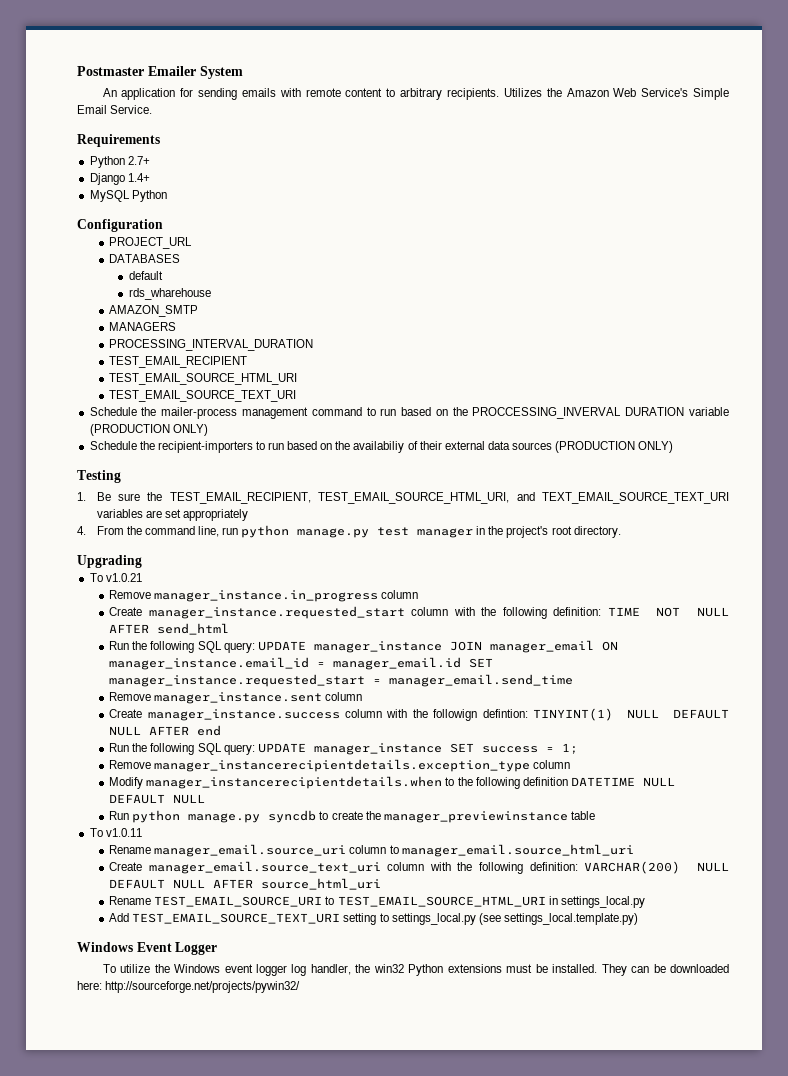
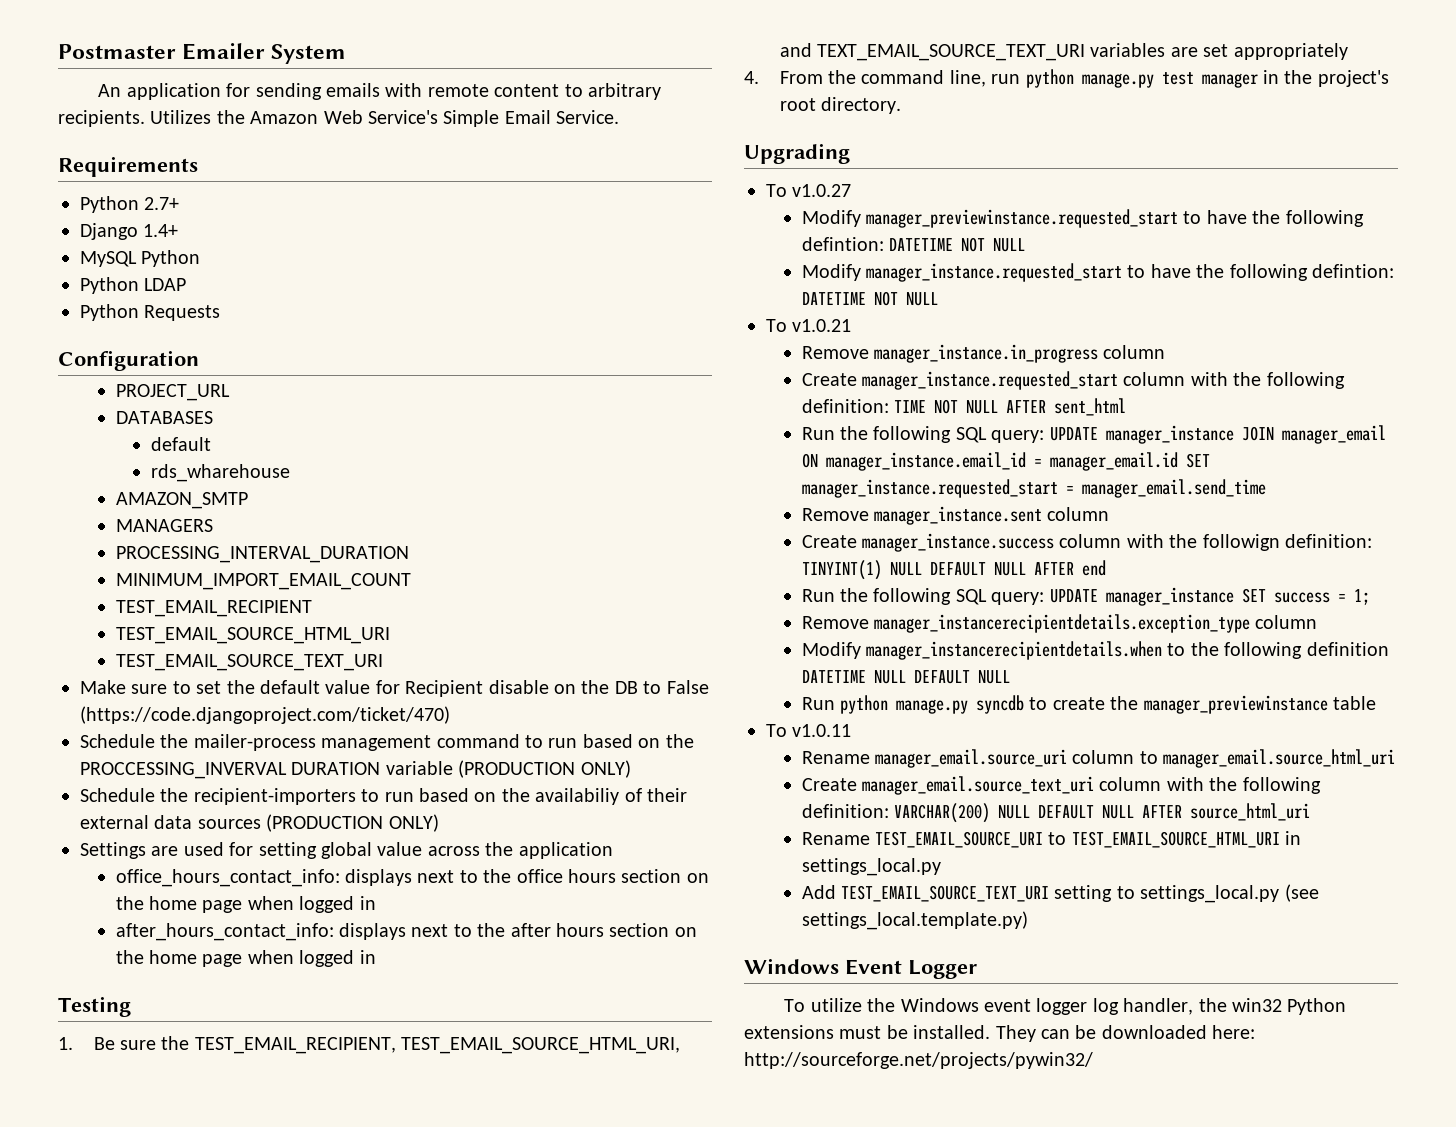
+ Python LDAP
+ Python Requests
+ MINIMUM_IMPORT_EMAIL_COUNT
+ Make sure to set the default value for Recipient disable on the DB to False (https://code.djangoproject.com/ticket/470)
+ Settings are used for setting global value across the application
+ office_hours_contact_info: displays next to the office hours section on the home page when logged in
+ after_hours_contact_info: displays next to the after hours section on the home page when logged in
+ To v1.0.27
+ Modify manager_previewinstance.requested_start to have the following defintion: DATETIME NOT NULL
+ Modify manager_instance.requested_start to have the following defintion: DATETIME NOT NULL
- Create manager_instance.requested_start column with the following definition: TIME NOT NULL AFTER send_html
+ Create manager_instance.requested_start column with the following definition: TIME NOT NULL AFTER sent_html
- Create manager_instance.success column with the followign defintion: TINYINT(1) NULL DEFAULT NULL AFTER end
+ Create manager_instance.success column with the followign definition: TINYINT(1) NULL DEFAULT NULL AFTER end

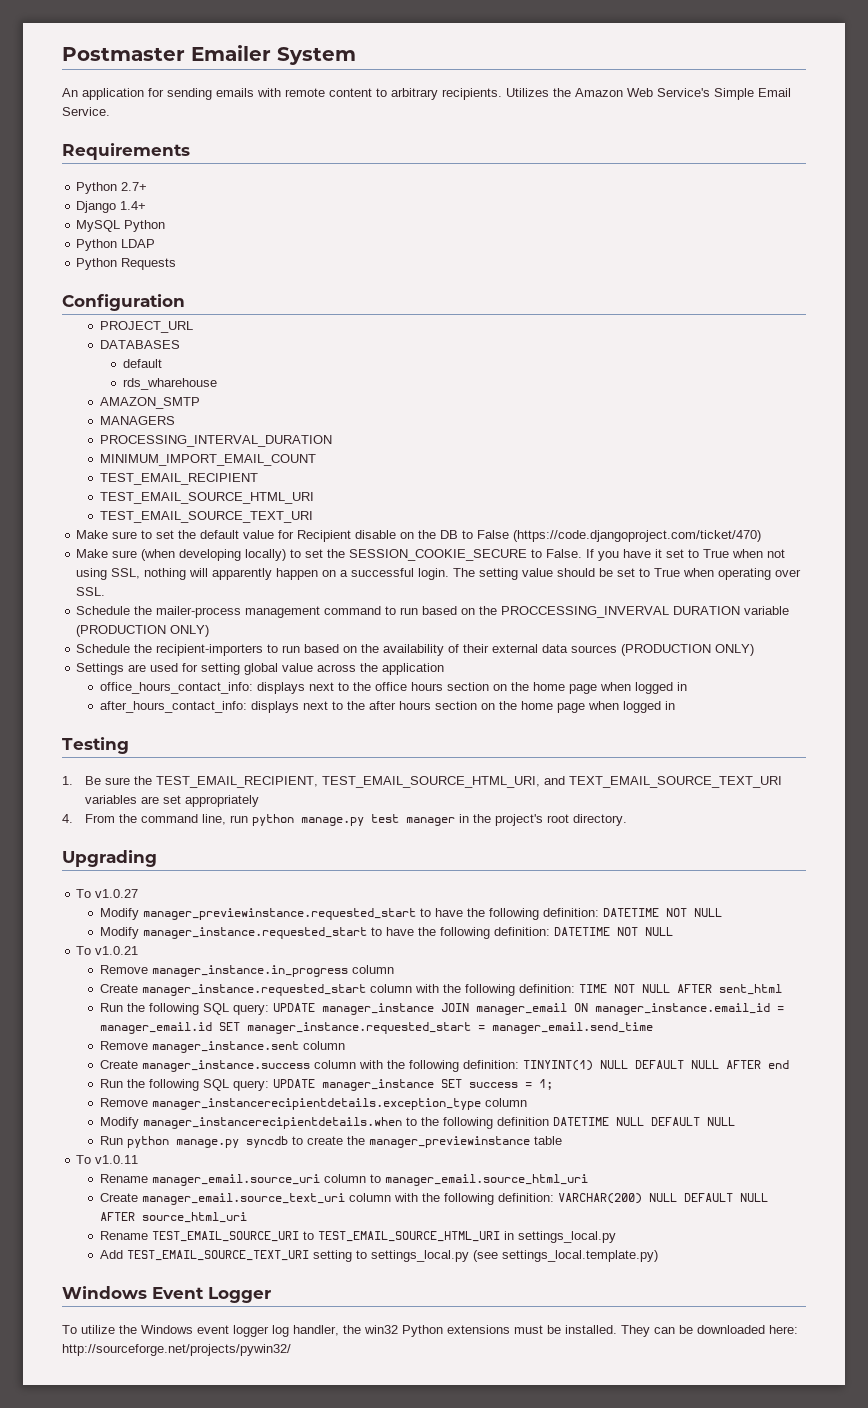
+ Make sure (when developing locally) to set the SESSION_COOKIE_SECURE to False. If you have it set to True when not using SSL, nothing will apparently happen on a successful login. The setting value should be set to True when operating over SSL.
- Schedule the recipient-importers to run based on the availabiliy of their external data sources (PRODUCTION ONLY)
+ Schedule the recipient-importers to run based on the availability of their external data sources (PRODUCTION ONLY)
- Modify manager_previewinstance.requested_start to have the following defintion: DATETIME NOT NULL
+ Modify manager_previewinstance.requested_start to have the following definition: DATETIME NOT NULL
- Modify manager_instance.requested_start to have the following defintion: DATETIME NOT NULL
+ Modify manager_instance.requested_start to have the following definition: DATETIME NOT NULL
- Create manager_instance.success column with the followign definition: TINYINT(1) NULL DEFAULT NULL AFTER end
+ Create manager_instance.success column with the following definition: TINYINT(1) NULL DEFAULT NULL AFTER end

